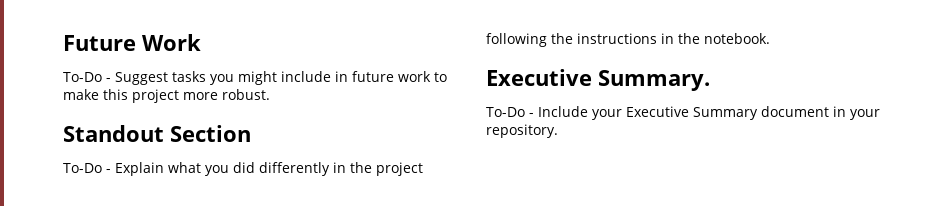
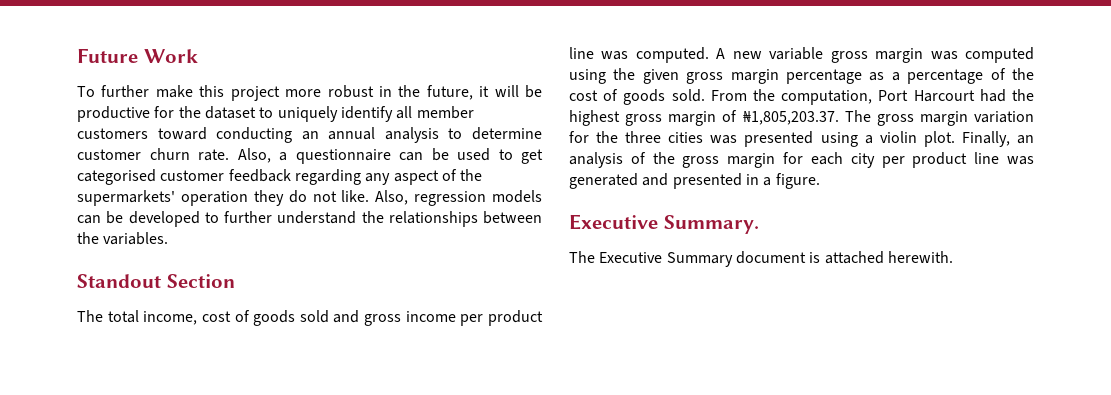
- To-Do - Suggest tasks you might include in future work to make this project more robust.
+ To further make this project more robust in the future, it will be productive for the dataset to uniquely identify all member customers toward conducting an annual analysis to determine customer churn rate. Also, a questionnaire can be used to get categorised customer feedback regarding any aspect of the supermarkets' operation they do not like. Also, regression models can be developed to further understand the relationships between the variables.
  Standout Section
- To-Do - Explain what you did differently in the project following the instructions in the notebook.
+ The total income, cost of goods sold and gross income per product line was computed. A new variable gross margin was computed using the given gross margin percentage as a percentage of the cost of goods sold. From the computation, Port Harcourt had the highest gross margin of ₦1,805,203.37. The gross margin variation for the three cities was presented using a violin plot. Finally, an analysis of the gross margin for each city per product line was generated and presented in a figure.
  Executive Summary.
- To-Do - Include your Executive Summary document in your repository.
+ The Executive Summary document is attached herewith.

